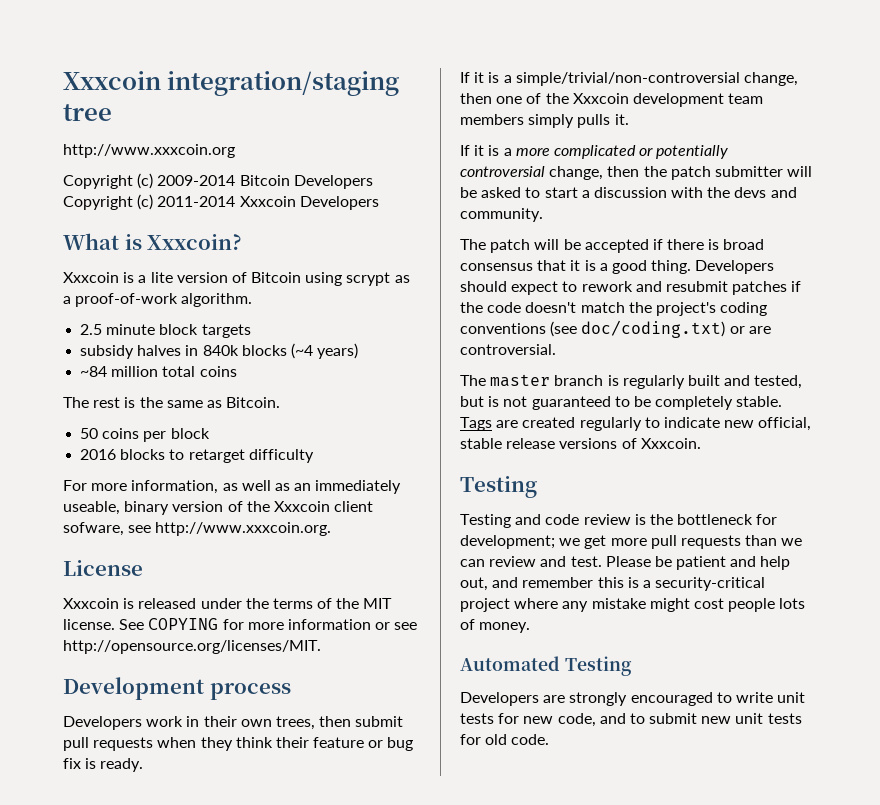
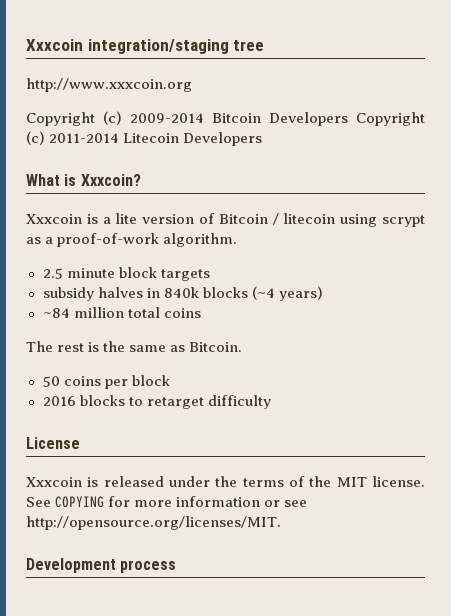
- Copyright (c) 2009-2014 Bitcoin Developers Copyright (c) 2011-2014 Xxxcoin Developers
+ Copyright (c) 2009-2014 Bitcoin Developers Copyright (c) 2011-2014 Litecoin Developers
- Xxxcoin is a lite version of Bitcoin using scrypt as a proof-of-work algorithm.
+ Xxxcoin is a lite version of Bitcoin / litecoin using scrypt as a proof-of-work algorithm.
- For more information, as well as an immediately useable, binary version of the Xxxcoin client sofware, see http://www.xxxcoin.org.
- Developers work in their own trees, then submit pull requests when they think their feature or bug fix is ready.
- If it is a simple/trivial/non-controversial change, then one of the Xxxcoin development team members simply pulls it.
- If it is a more complicated or potentially controversial change, then the patch submitter will be asked to start a discussion with the devs and community.
- The patch will be accepted if there is broad consensus that it is a good thing. Developers should expect to rework and resubmit patches if the code doesn't match the project's coding conventions (see doc/coding.txt) or are controversial.
- The master branch is regularly built and tested, but is not guaranteed to be completely stable. Tags are created regularly to indicate new official, stable release versions of Xxxcoin.
- Testing
- Testing and code review is the bottleneck for development; we get more pull requests than we can review and test. Please be patient and help out, and remember this is a security-critical project where any mistake might cost people lots of money.
- Automated Testing
- Developers are strongly encouraged to write unit tests for new code, and to submit new unit tests for old code.

